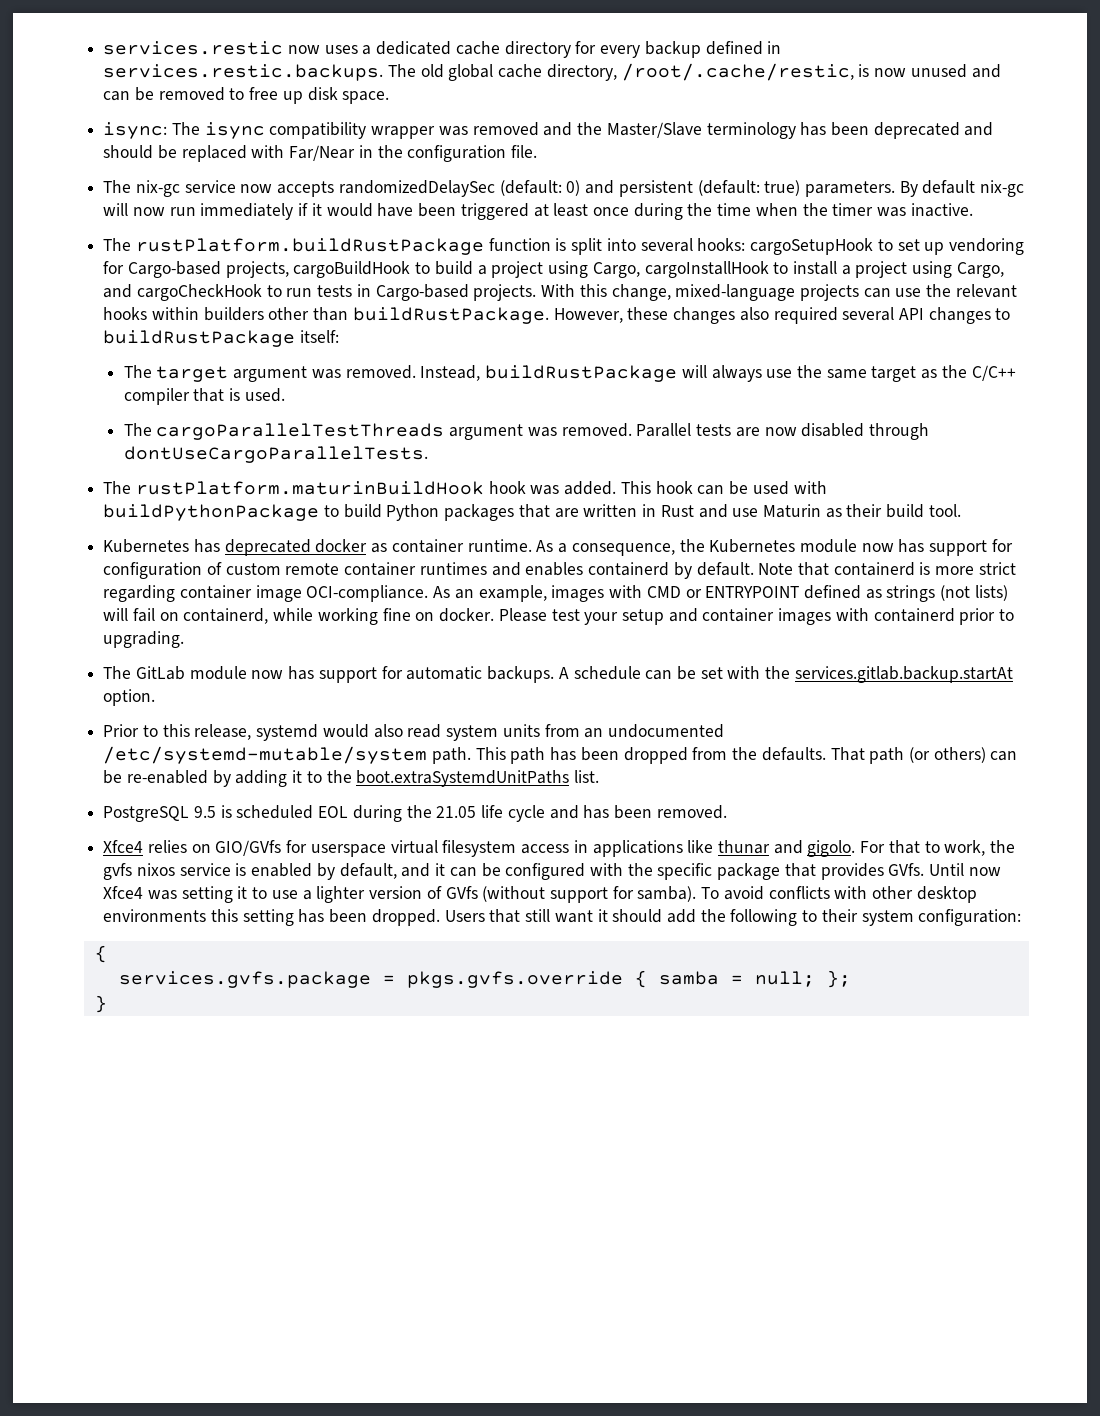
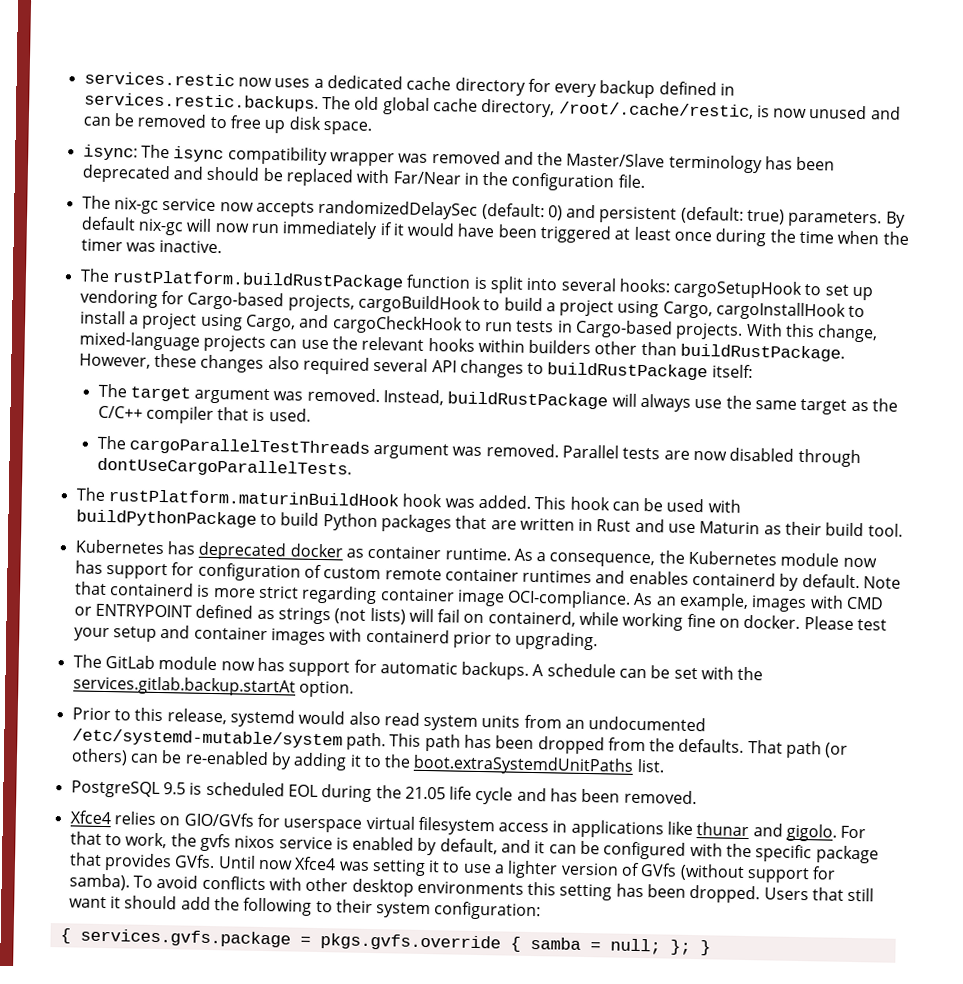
  Users that still want it should add the following to their system configuration:
- {
- services.gvfs.package = pkgs.gvfs.override { samba = null; };
- }
+ { services.gvfs.package = pkgs.gvfs.override { samba = null; }; }

